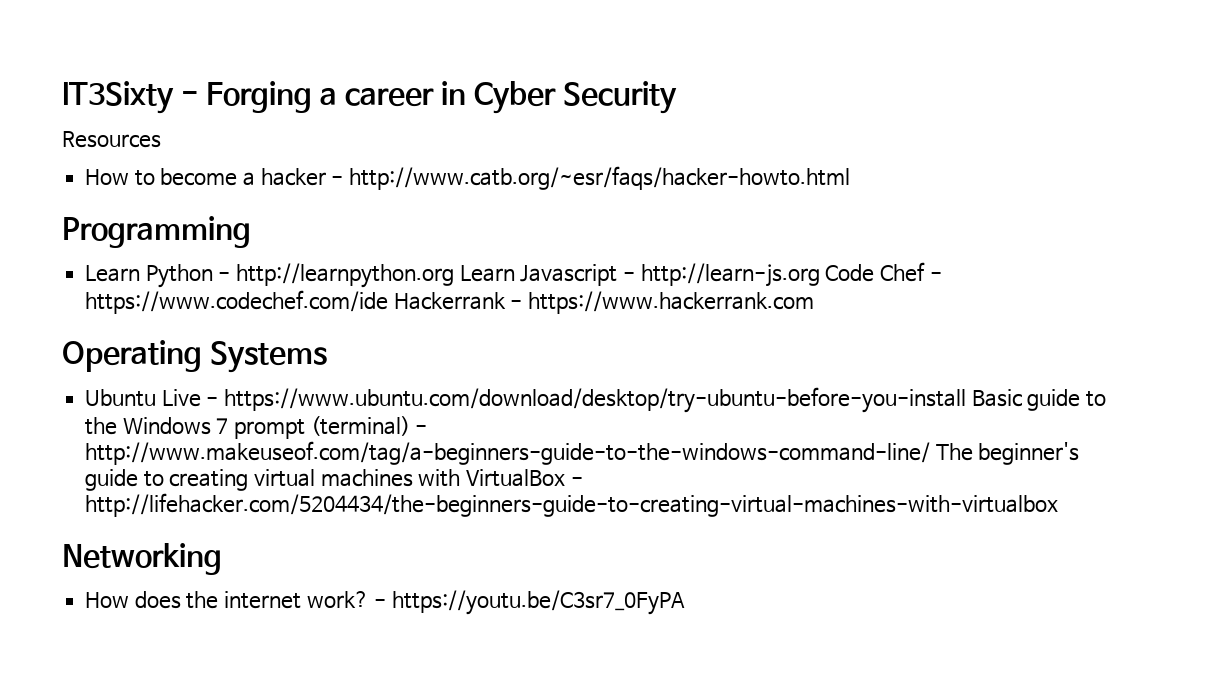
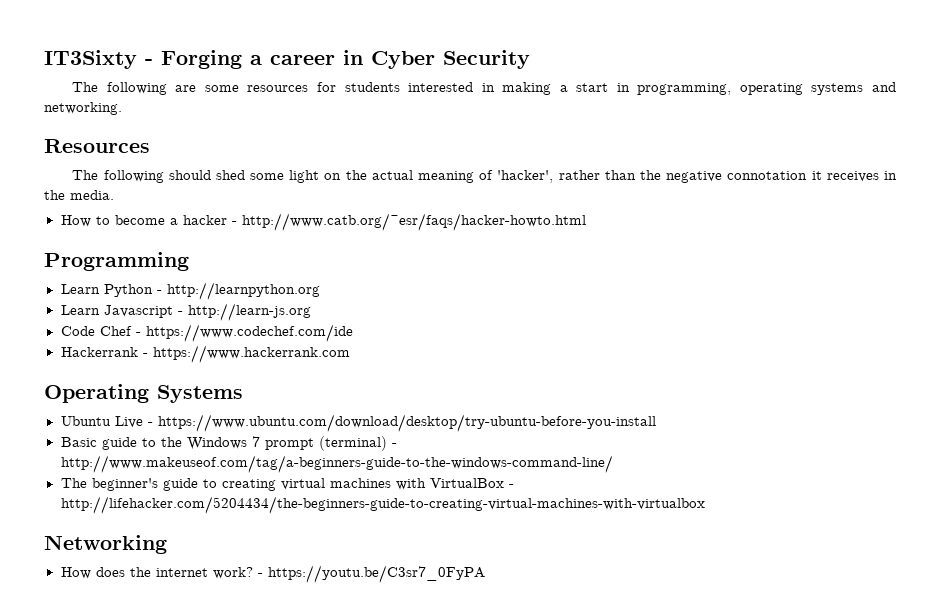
+ The following are some resources for students interested in making a start in programming, operating systems and networking.
  Resources
+ The following should shed some light on the actual meaning of 'hacker', rather than the negative connotation it receives in the media.
- Learn Python - http://learnpython.org Learn Javascript - http://learn-js.org Code Chef - https://www.codechef.com/ide Hackerrank - https://www.hackerrank.com
+ Learn Python - http://learnpython.org
+ Learn Javascript - http://learn-js.org
+ Code Chef - https://www.codechef.com/ide
+ Hackerrank - https://www.hackerrank.com
- Ubuntu Live - https://www.ubuntu.com/download/desktop/try-ubuntu-before-you-install Basic guide to the Windows 7 prompt (terminal) - http://www.makeuseof.com/tag/a-beginners-guide-to-the-windows-command-line/ The beginner's guide to creating virtual machines with VirtualBox - http://lifehacker.com/5204434/the-beginners-guide-to-creating-virtual-machines-with-virtualbox
+ Ubuntu Live - https://www.ubuntu.com/download/desktop/try-ubuntu-before-you-install
+ Basic guide to the Windows 7 prompt (terminal) - http://www.makeuseof.com/tag/a-beginners-guide-to-the-windows-command-line/
+ The beginner's guide to creating virtual machines with VirtualBox - http://lifehacker.com/5204434/the-beginners-guide-to-creating-virtual-machines-with-virtualbox

